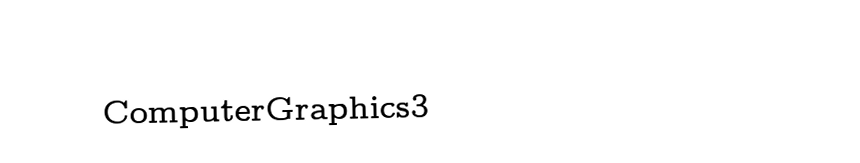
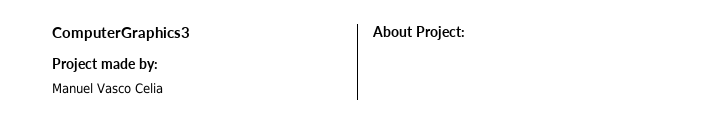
+ Project made by:
+ Manuel Vasco Celia
+ About Project:

